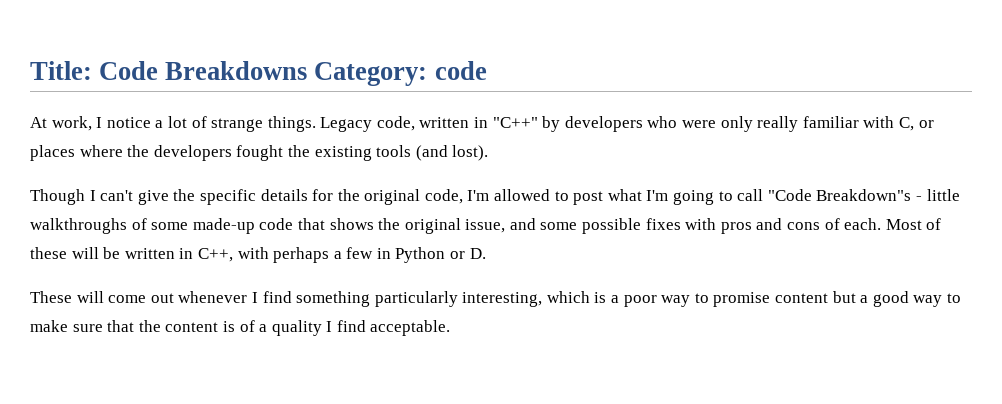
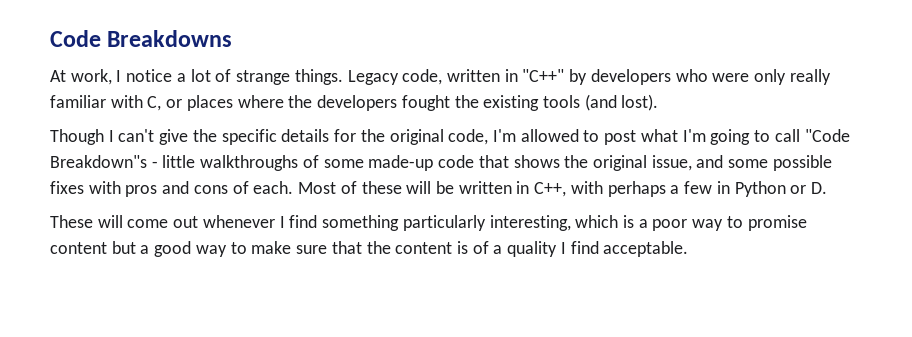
- Title: Code Breakdowns Category: code
+ Code Breakdowns

